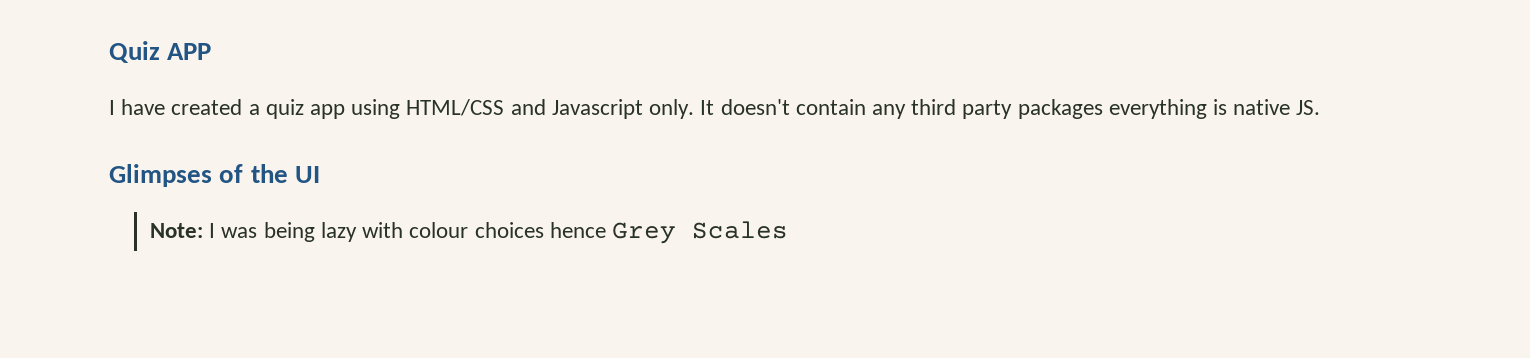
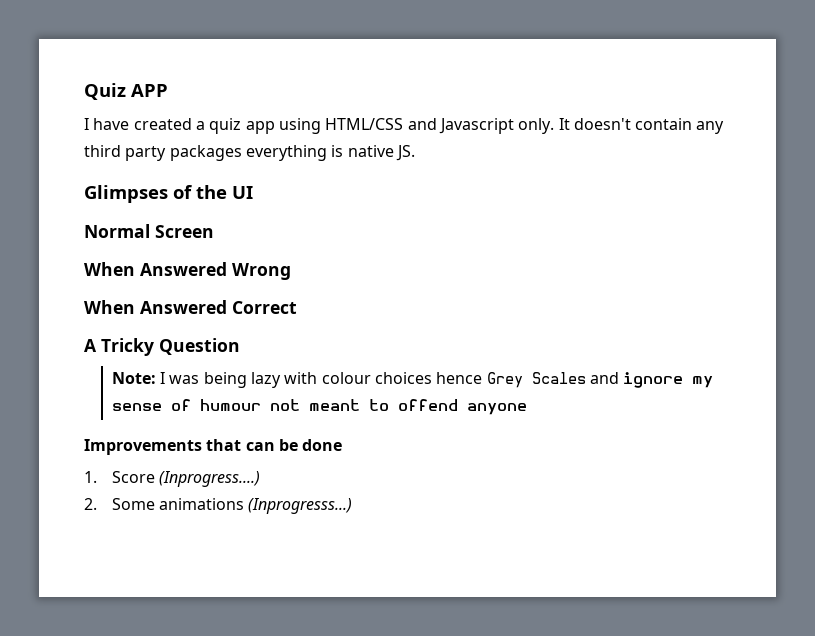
+ Normal Screen
+ When Answered Wrong
+ When Answered Correct
+ A Tricky Question
- Note: I was being lazy with colour choices hence Grey Scales
+ Note: I was being lazy with colour choices hence Grey Scales and ignore my sense of humour not meant to offend anyone
+ Improvements that can be done
+ 1. Score (Inprogress....)
+ 2. Some animations (Inprogresss...)

